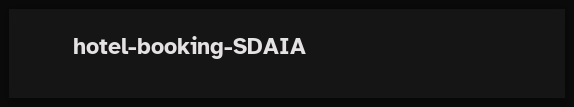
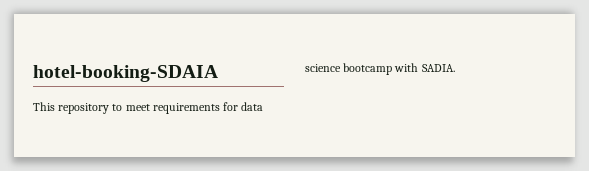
+ This repository to meet requirements for data science bootcamp with SADIA.

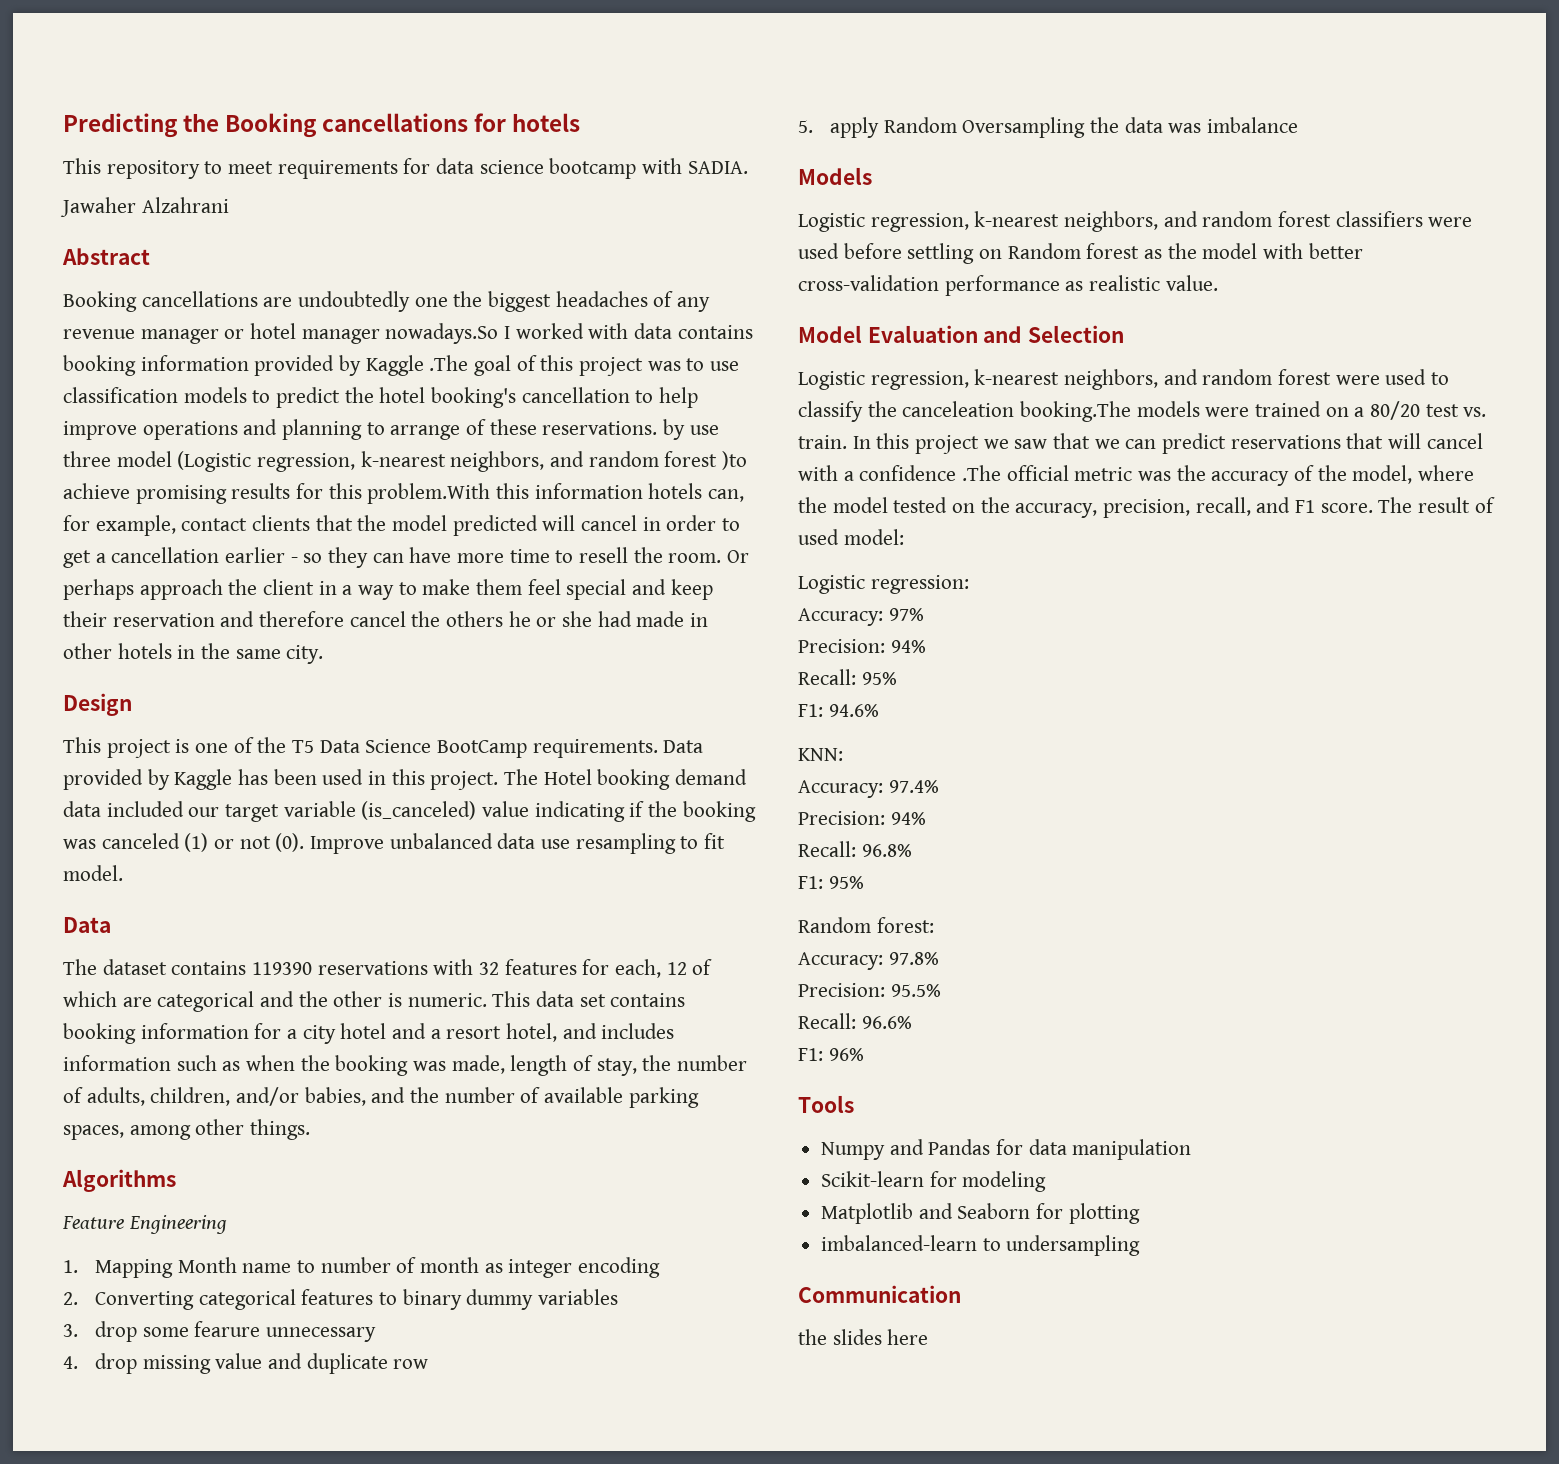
- hotel-booking-SDAIA
+ Predicting the Booking cancellations for hotels
+ Jawaher Alzahrani
+ Abstract
+ Booking cancellations are undoubtedly one the biggest headaches of any revenue manager or hotel manager nowadays.So I worked with data contains booking information provided by Kaggle .The goal of this project was to use classification models to predict the hotel booking's cancellation to help improve operations and planning to arrange of these reservations. by use three model (Logistic regression, k-nearest neighbors, and random forest )to achieve promising results for this problem.With this information hotels can, for example, contact clients that the model predicted will cancel in order to get a cancellation earlier - so they can have more time to resell the room. Or perhaps approach the client in a way to make them feel special and keep their reservation and therefore cancel the others he or she had made in other hotels in the same city.
+ Design
+ This project is one of the T5 Data Science BootCamp requirements. Data provided by Kaggle has been used in this project. The Hotel booking demand data included our target variable (is_canceled) value indicating if the booking was canceled (1) or not (0). Improve unbalanced data use resampling to fit model.
+ Data
+ The dataset contains 119390 reservations with 32 features for each, 12 of which are categorical and the other is numeric. This data set contains booking information for a city hotel and a resort hotel, and includes information such as when the booking was made, length of stay, the number of adults, children, and/or babies, and the number of available parking spaces, among other things.
+ Algorithms
+ Feature Engineering
+ 1. Mapping Month name to number of month as integer encoding
+ 2. Converting categorical features to binary dummy variables
+ 3. drop some fearure unnecessary
+ 4. drop missing value and duplicate row
+ 5. apply Random Oversampling the data was imbalance
+ Models
+ Logistic regression, k-nearest neighbors, and random forest classifiers were used before settling on Random forest as the model with better cross-validation performance as realistic value.
+ Model Evaluation and Selection
+ Logistic regression, k-nearest neighbors, and random forest were used to classify the canceleation booking.The models were trained on a 80/20 test vs. train. In this project we saw that we can predict reservations that will cancel with a confidence .The official metric was the accuracy of the model, where the model tested on the accuracy, precision, recall, and F1 score. The result of used model:
+ Logistic regression:
+ Accuracy: 97%
+ Precision: 94%
+ Recall: 95%
+ F1: 94.6%
+ KNN:
+ Accuracy: 97.4%
+ Precision: 94%
+ Recall: 96.8%
+ F1: 95%
+ Random forest:
+ Accuracy: 97.8%
+ Precision: 95.5%
+ Recall: 96.6%
+ F1: 96%
+ Tools
+ Numpy and Pandas for data manipulation
+ Scikit-learn for modeling
+ Matplotlib and Seaborn for plotting
+ imbalanced-learn to undersampling
+ Communication
+ the slides here

